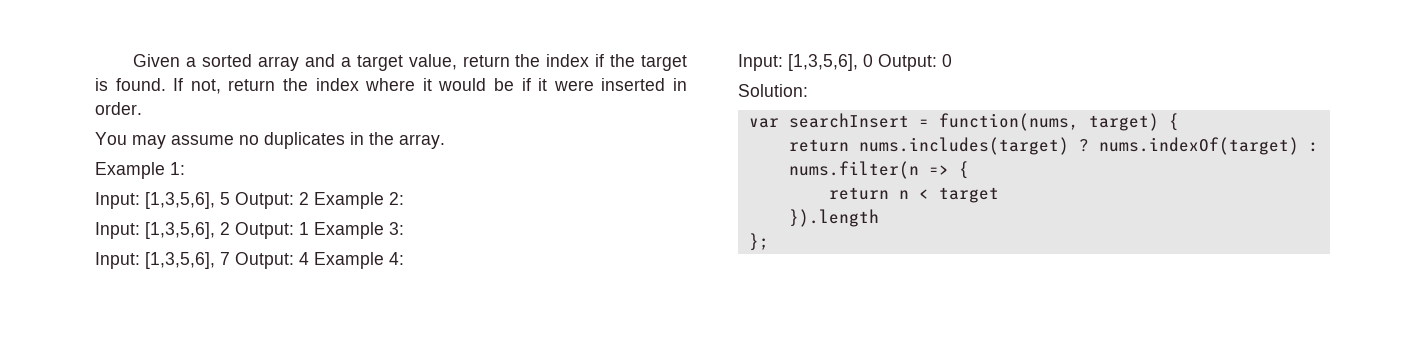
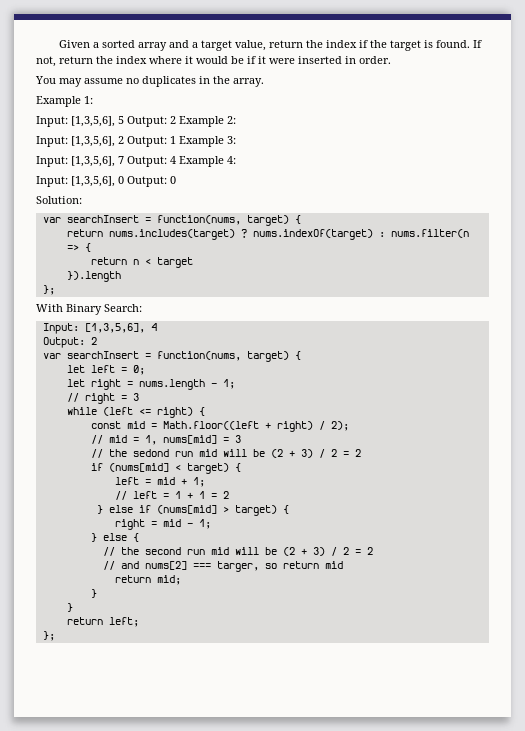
+ With Binary Search:
+ Input: [1,3,5,6], 4
+ Output: 2
+ var searchInsert = function(nums, target) {
+ let left = 0;
+ let right = nums.length - 1;
+ // right = 3
+ while (left <= right) {
+ const mid = Math.floor((left + right) / 2);
+ // mid = 1, nums[mid] = 3
+ // the sedond run mid will be (2 + 3) / 2 = 2
+ if (nums[mid] < target) {
+ left = mid + 1;
+ // left = 1 + 1 = 2
+ } else if (nums[mid] > target) {
+ right = mid - 1;
+ } else {
+ // the second run mid will be (2 + 3) / 2 = 2
+ // and nums[2] === targer, so return mid
+ return mid;
+ }
+ }
+ return left;
+ };

